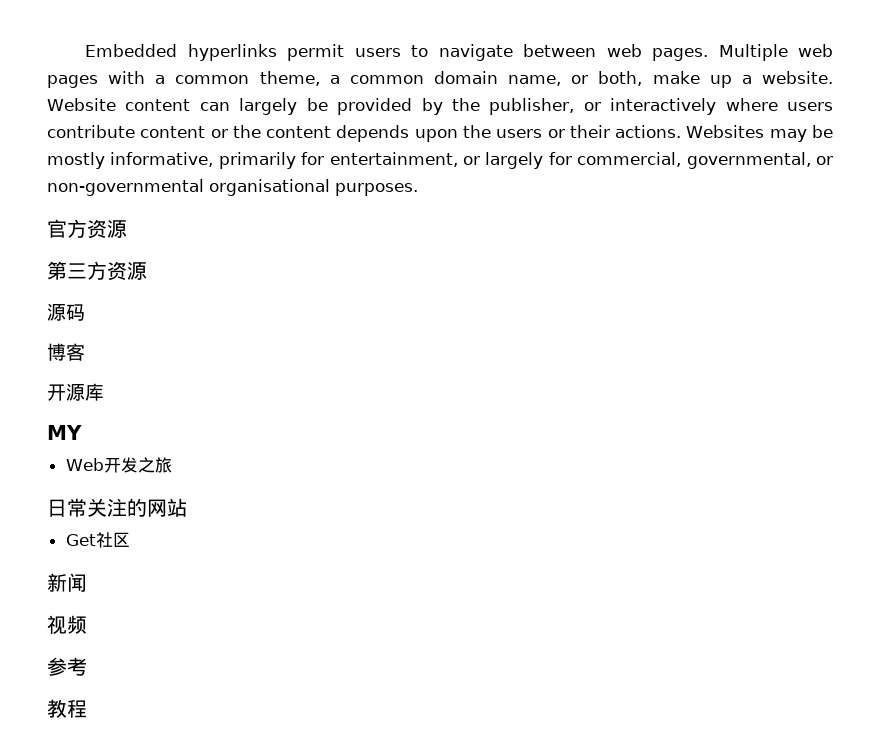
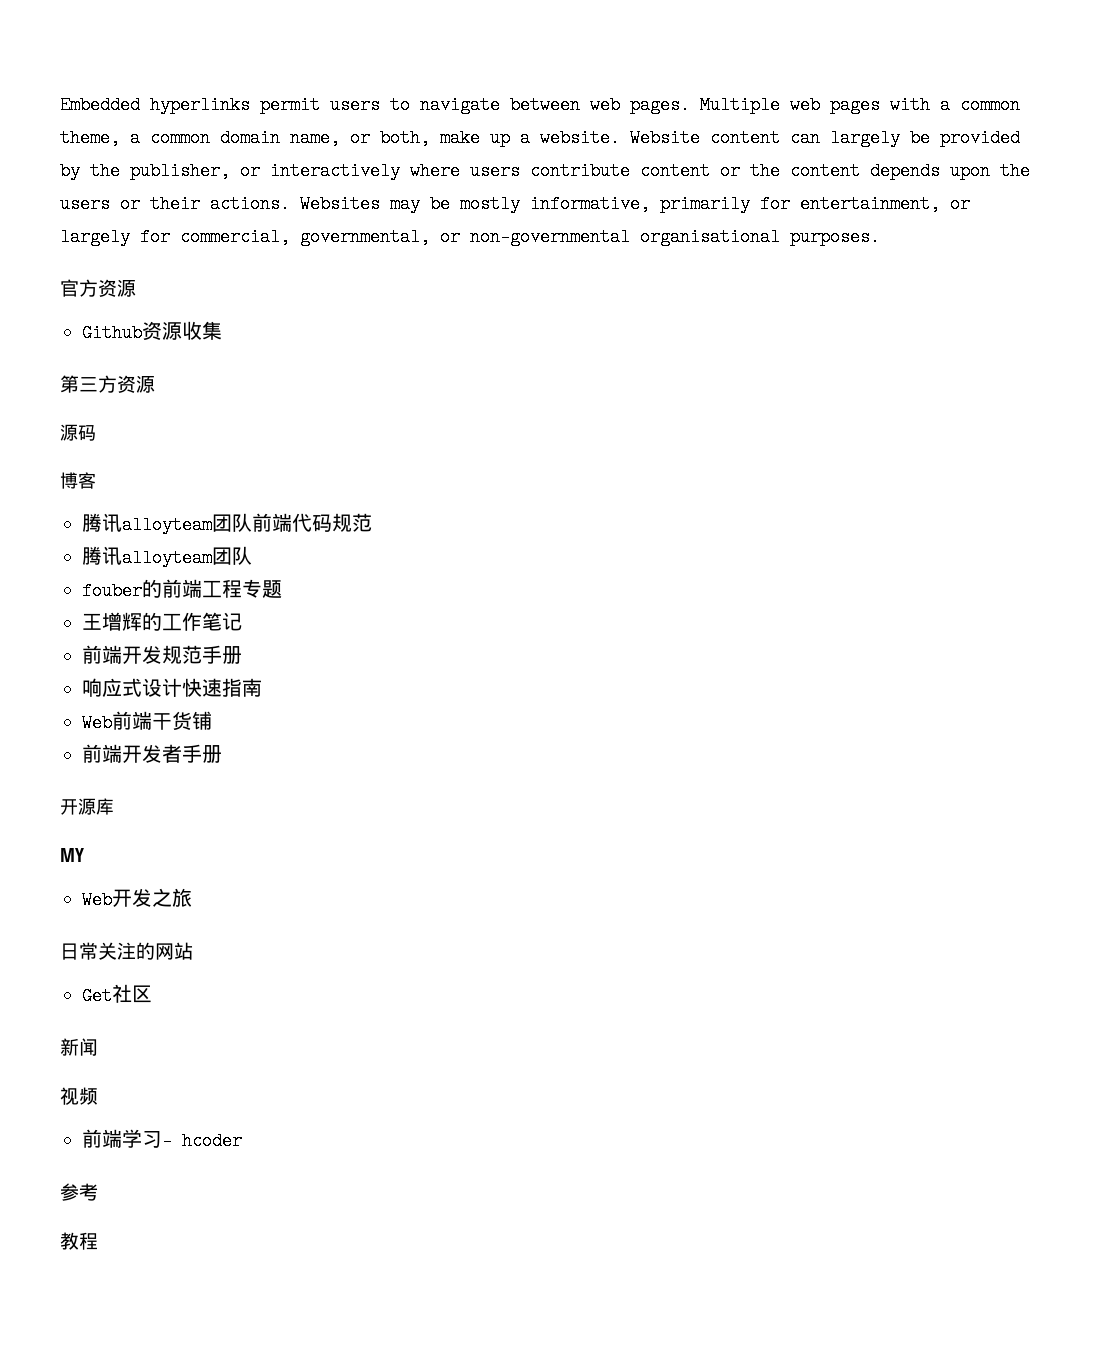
+ Github资源收集
+ 腾讯alloyteam团队前端代码规范
+ 腾讯alloyteam团队
+ fouber的前端工程专题
+ 王增辉的工作笔记
+ 前端开发规范手册
+ 响应式设计快速指南
+ Web前端干货铺
+ 前端开发者手册
+ 前端学习- hcoder

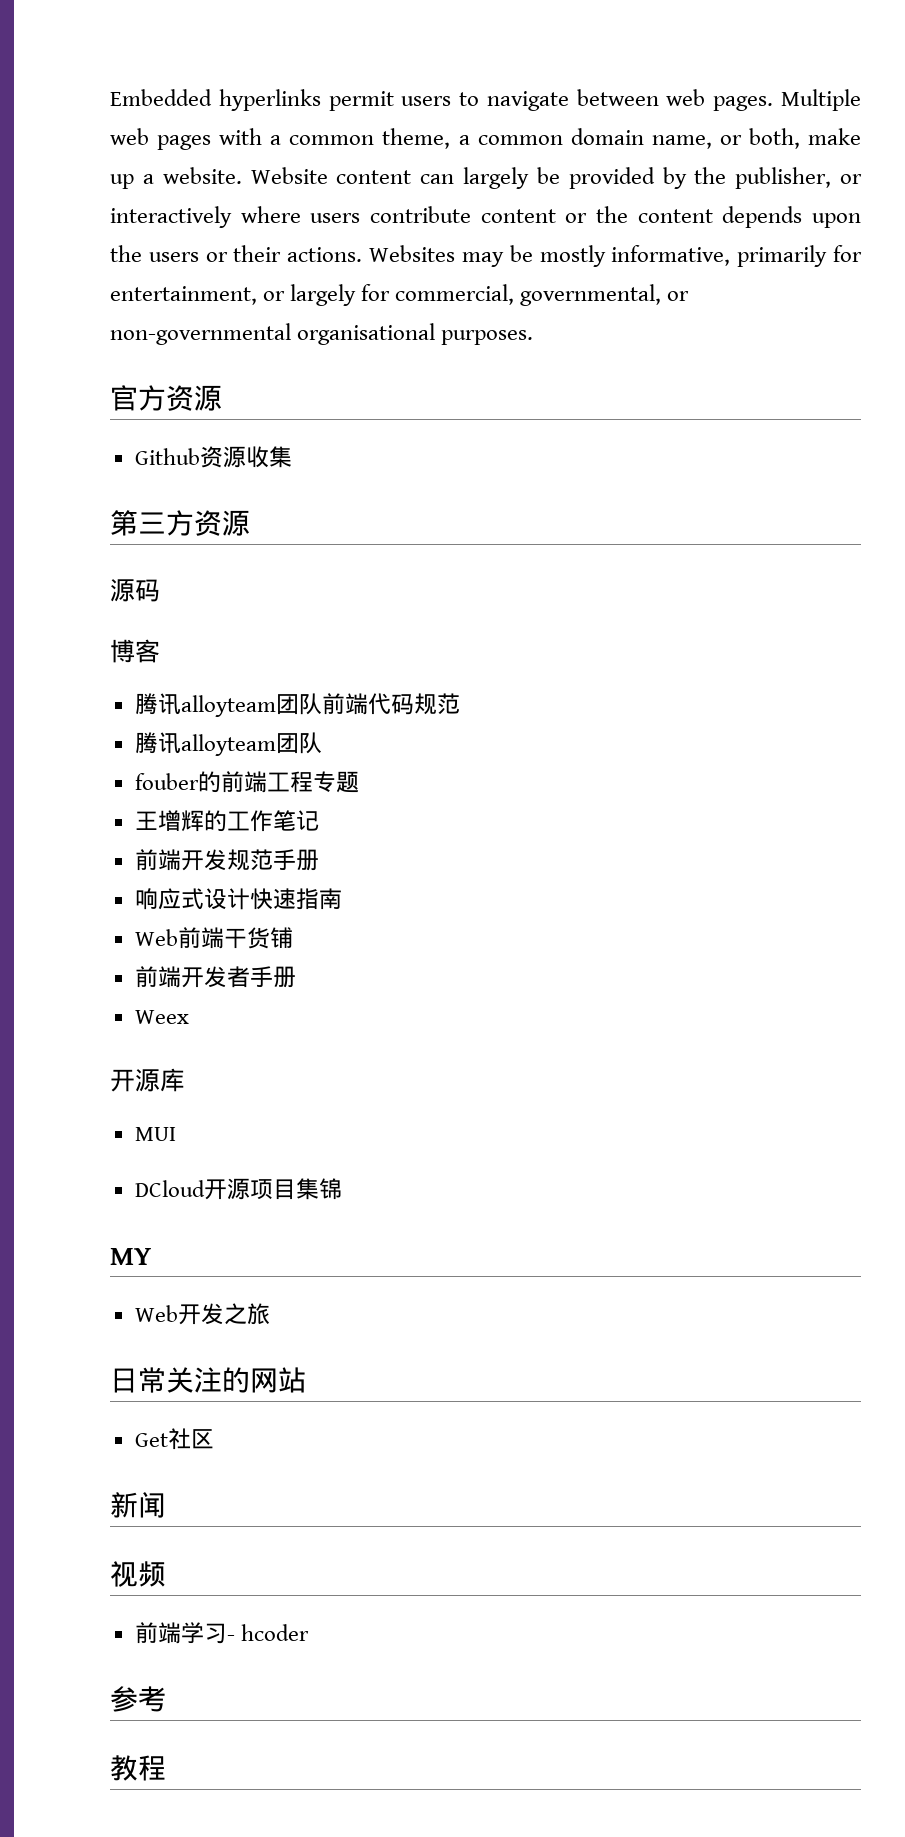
+ Weex
+ MUI
+ DCloud开源项目集锦

